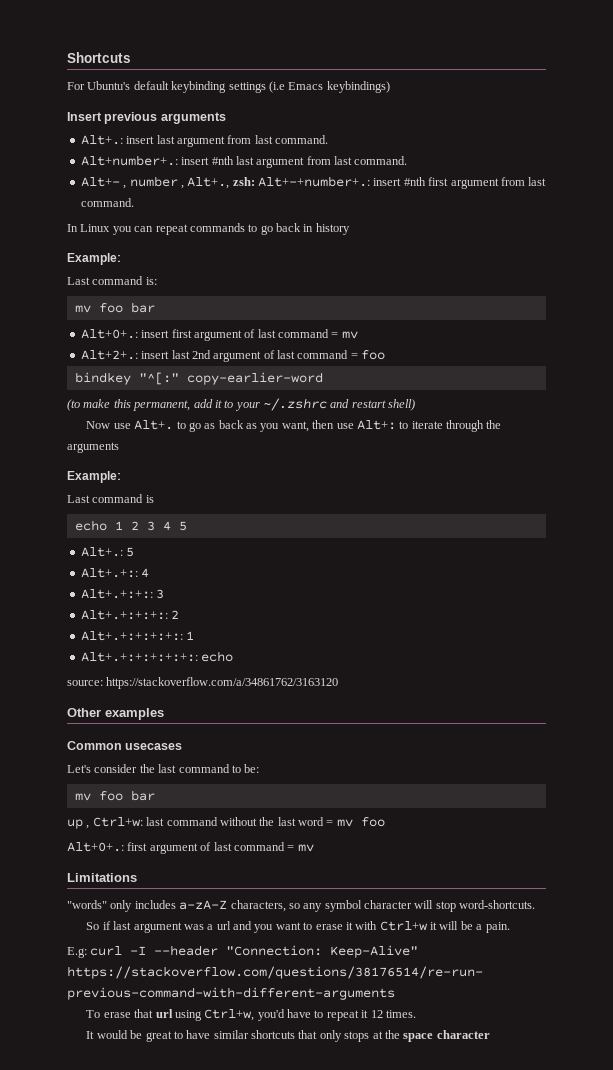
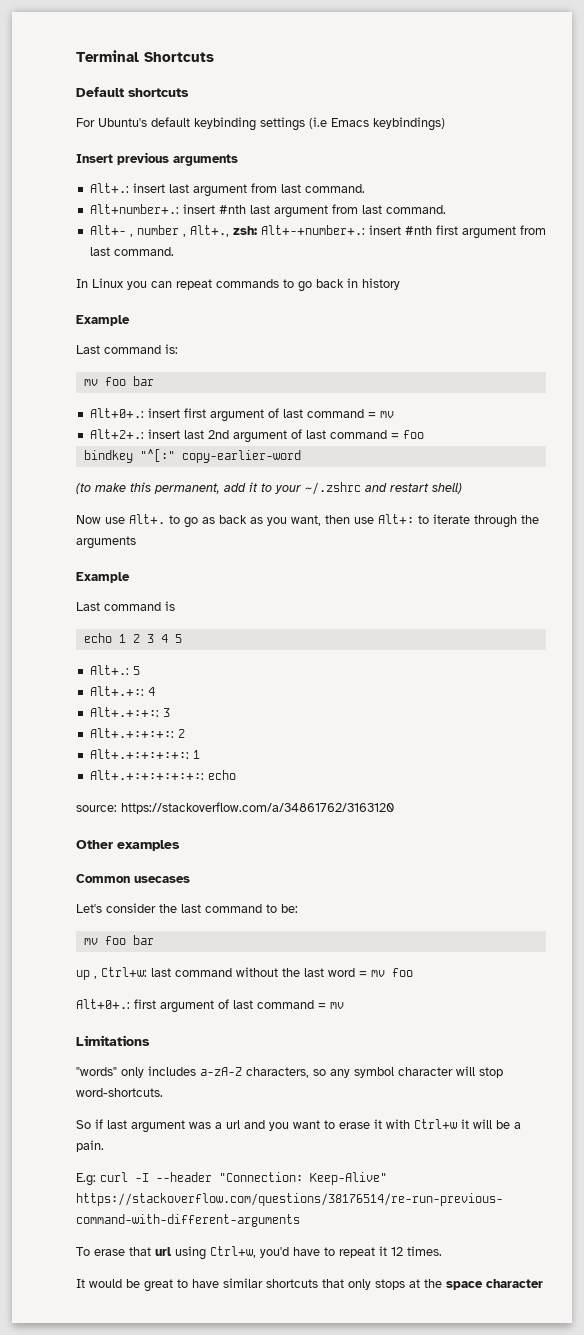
- Shortcuts
+ Terminal Shortcuts
+ Default shortcuts
  In Linux you can repeat commands to go back in history
- Example:
+ Example
  Now use Alt+. to go as back as you want, then use Alt+: to iterate through the arguments
- Example:
+ Example

